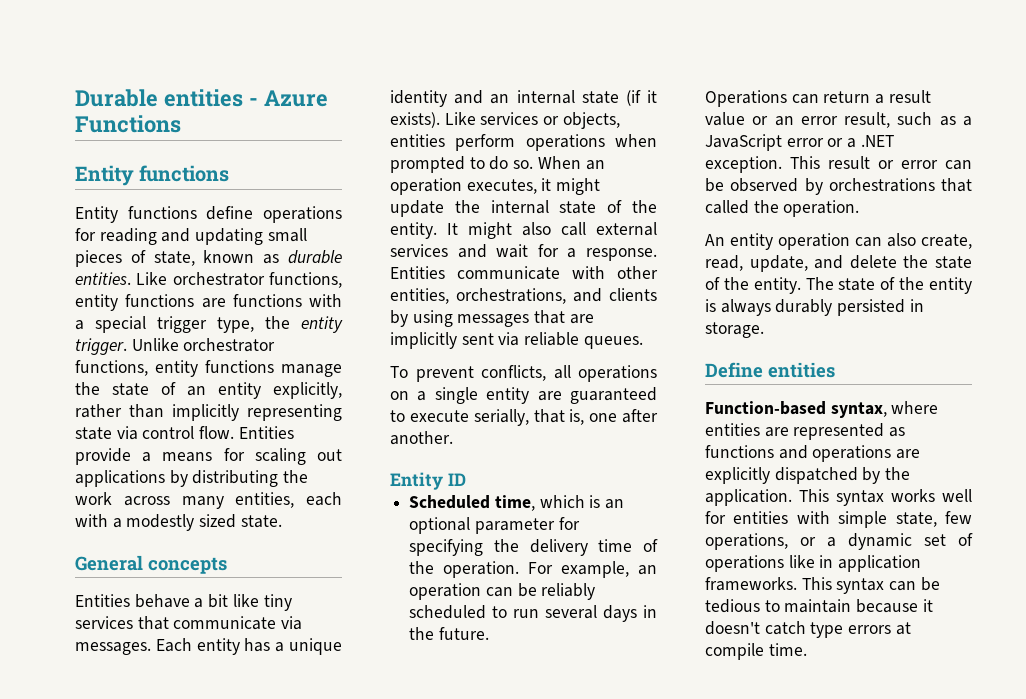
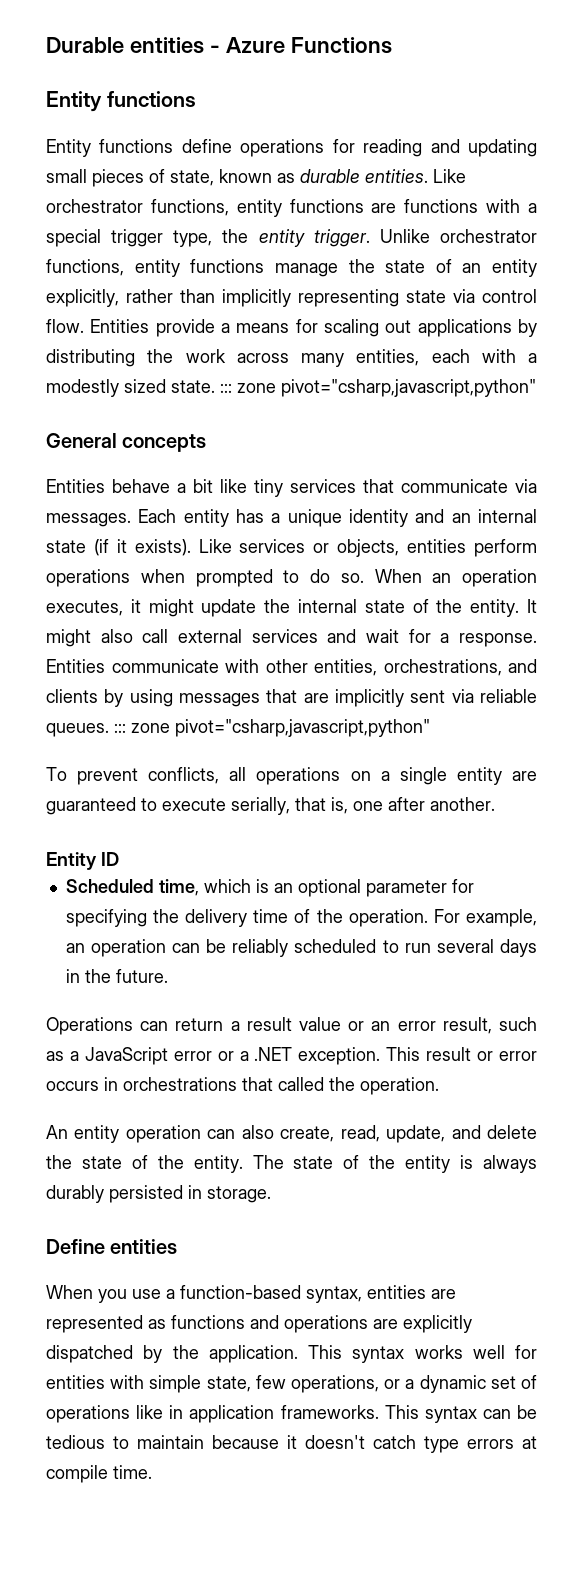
- Entities provide a means for scaling out applications by distributing the work across many entities, each with a modestly sized state.
+ Entities provide a means for scaling out applications by distributing the work across many entities, each with a modestly sized state. ::: zone pivot="csharp,javascript,python"
- Entities communicate with other entities, orchestrations, and clients by using messages that are implicitly sent via reliable queues.
+ Entities communicate with other entities, orchestrations, and clients by using messages that are implicitly sent via reliable queues. ::: zone pivot="csharp,javascript,python"
- This result or error can be observed by orchestrations that called the operation.
+ This result or error occurs in orchestrations that called the operation.
- Function-based syntax, where entities are represented as functions and operations are explicitly dispatched by the application.
+ When you use a function-based syntax, entities are represented as functions and operations are explicitly dispatched by the application.

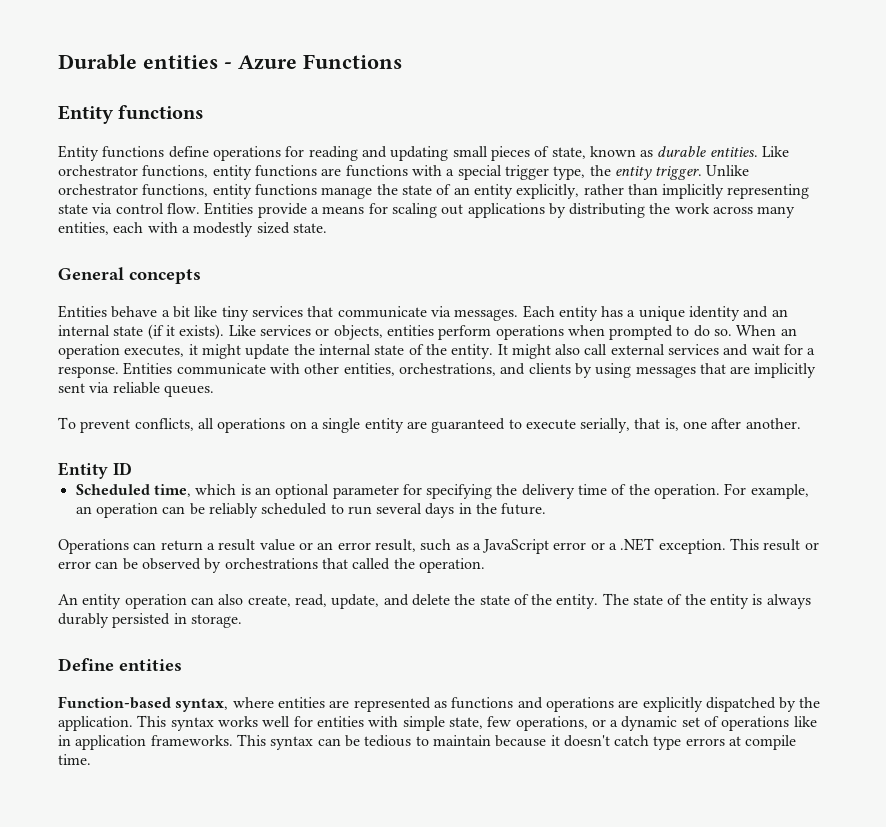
- Entities provide a means for scaling out applications by distributing the work across many entities, each with a modestly sized state. ::: zone pivot="csharp,javascript,python"
+ Entities provide a means for scaling out applications by distributing the work across many entities, each with a modestly sized state.
- Entities communicate with other entities, orchestrations, and clients by using messages that are implicitly sent via reliable queues. ::: zone pivot="csharp,javascript,python"
+ Entities communicate with other entities, orchestrations, and clients by using messages that are implicitly sent via reliable queues.
- This result or error occurs in orchestrations that called the operation.
+ This result or error can be observed by orchestrations that called the operation.
- When you use a function-based syntax, entities are represented as functions and operations are explicitly dispatched by the application.
+ Function-based syntax, where entities are represented as functions and operations are explicitly dispatched by the application.

